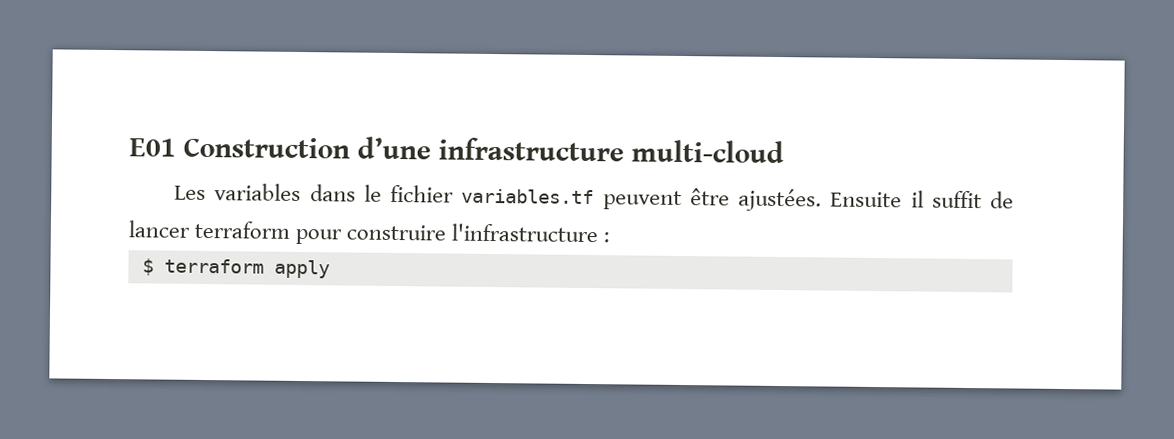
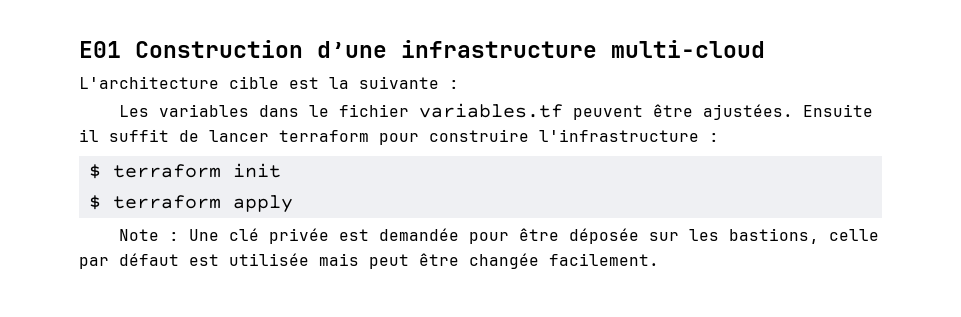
+ L'architecture cible est la suivante :
+ $ terraform init
+ Note : Une clé privée est demandée pour être déposée sur les bastions, celle par défaut est utilisée mais peut être changée facilement.

